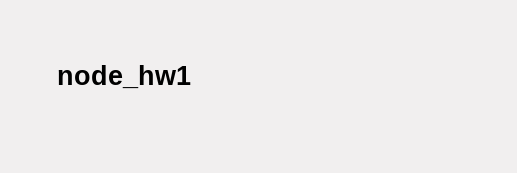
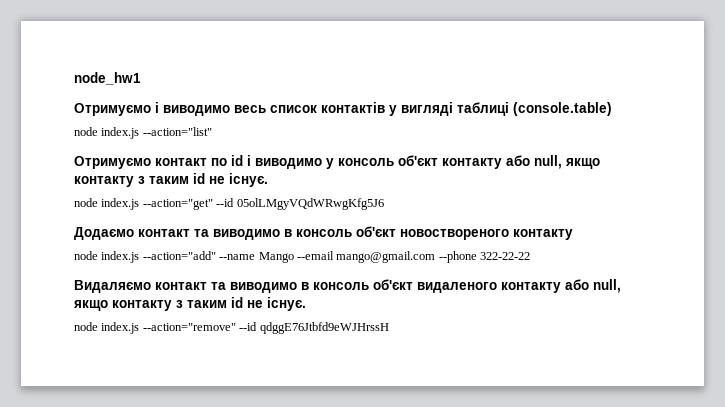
+ Отримуємо і виводимо весь список контактів у вигляді таблиці (console.table)
+ node index.js --action="list"
+ Отримуємо контакт по id і виводимо у консоль об'єкт контакту або null, якщо контакту з таким id не існує.
+ node index.js --action="get" --id 05olLMgyVQdWRwgKfg5J6
+ Додаємо контакт та виводимо в консоль об'єкт новоствореного контакту
+ node index.js --action="add" --name Mango --email mango@gmail.com --phone 322-22-22
+ Видаляємо контакт та виводимо в консоль об'єкт видаленого контакту або null, якщо контакту з таким id не існує.
+ node index.js --action="remove" --id qdggE76Jtbfd9eWJHrssH

